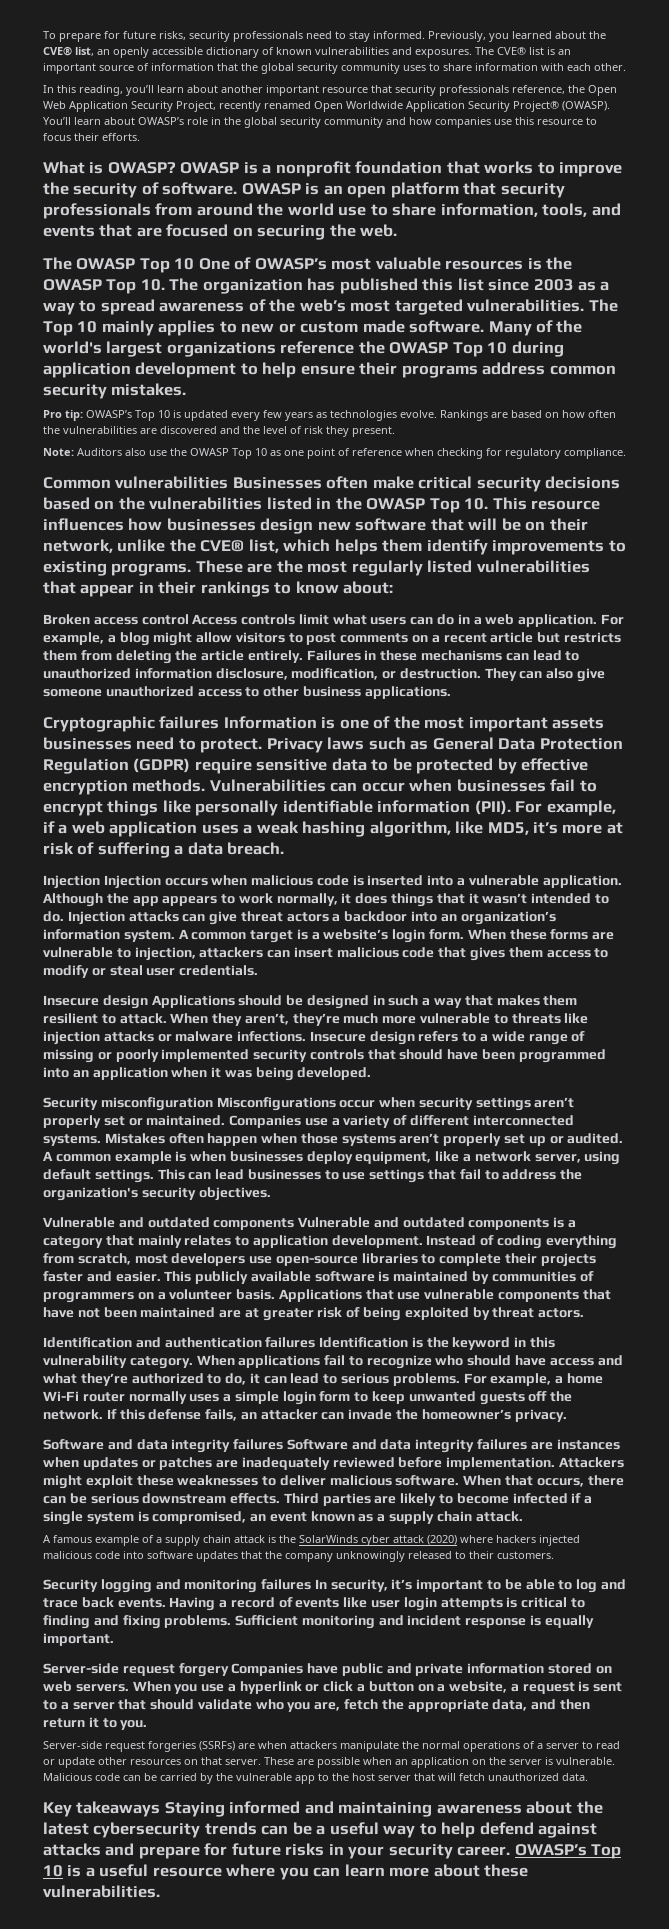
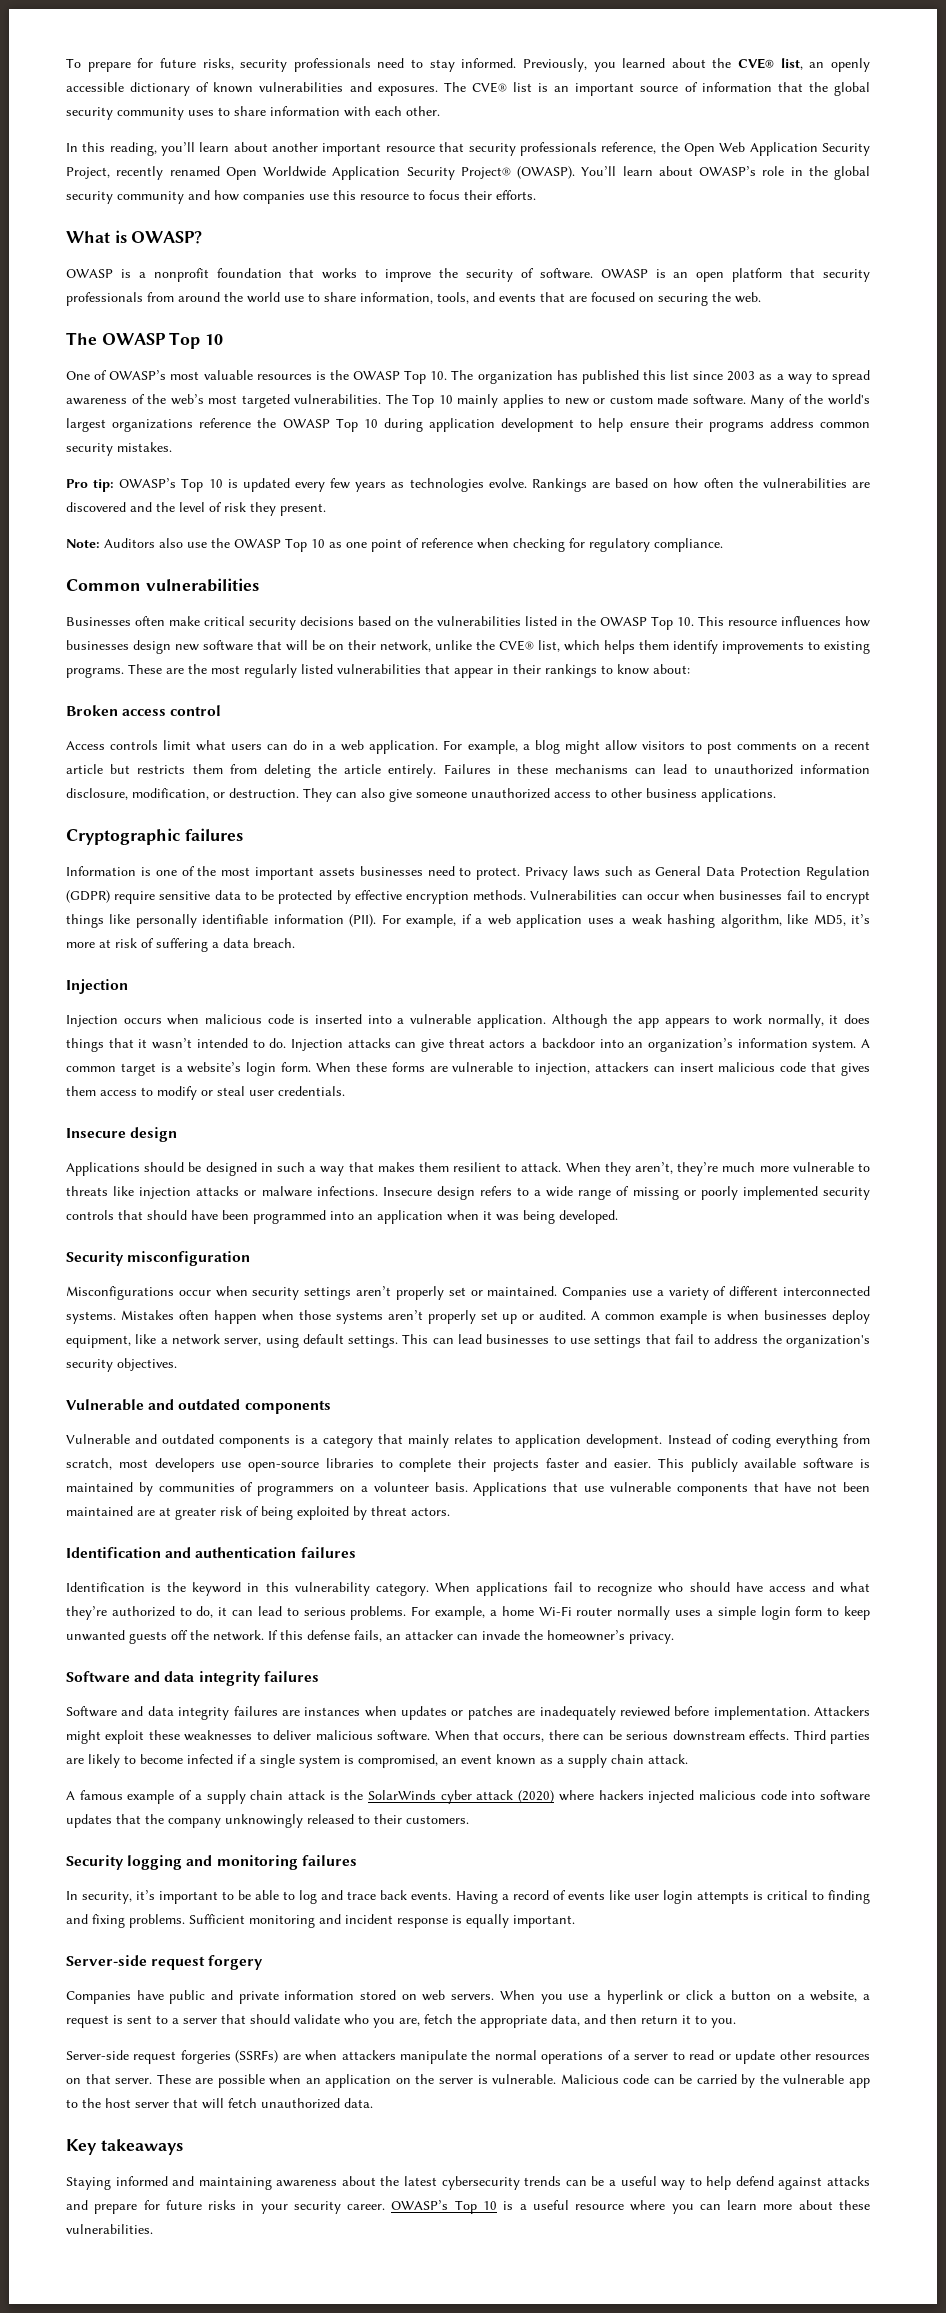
- What is OWASP? OWASP is a nonprofit foundation that works to improve the security of software.
+ What is OWASP?
+ OWASP is a nonprofit foundation that works to improve the security of software.
- The OWASP Top 10 One of OWASP’s most valuable resources is the OWASP Top 10. The organization has published this list since 2003 as a way to spread awareness of the web’s most targeted vulnerabilities.
+ The OWASP Top 10
+ One of OWASP’s most valuable resources is the OWASP Top 10. The organization has published this list since 2003 as a way to spread awareness of the web’s most targeted vulnerabilities.
- Common vulnerabilities Businesses often make critical security decisions based on the vulnerabilities listed in the OWASP Top 10. This resource influences how businesses design new software that will be on their network, unlike the CVE® list, which helps them identify improvements to existing programs.
+ Common vulnerabilities
+ Businesses often make critical security decisions based on the vulnerabilities listed in the OWASP Top 10. This resource influences how businesses design new software that will be on their network, unlike the CVE® list, which helps them identify improvements to existing programs.
- Broken access control Access controls limit what users can do in a web application.
+ Broken access control
+ Access controls limit what users can do in a web application.
- Cryptographic failures Information is one of the most important assets businesses need to protect.
+ Cryptographic failures
+ Information is one of the most important assets businesses need to protect.
  For example, if a web application uses a weak hashing algorithm, like MD5, it’s more at risk of suffering a data breach.
- Injection Injection occurs when malicious code is inserted into a vulnerable application.
+ Injection
+ Injection occurs when malicious code is inserted into a vulnerable application.
  When these forms are vulnerable to injection, attackers can insert malicious code that gives them access to modify or steal user credentials.
- Insecure design Applications should be designed in such a way that makes them resilient to attack.
+ Insecure design
+ Applications should be designed in such a way that makes them resilient to attack.
- Security misconfiguration Misconfigurations occur when security settings aren’t properly set or maintained.
+ Security misconfiguration
+ Misconfigurations occur when security settings aren’t properly set or maintained.
  This can lead businesses to use settings that fail to address the organization's security objectives.
- Vulnerable and outdated components Vulnerable and outdated components is a category that mainly relates to application development.
+ Vulnerable and outdated components
+ Vulnerable and outdated components is a category that mainly relates to application development.
- Identification and authentication failures Identification is the keyword in this vulnerability category.
+ Identification and authentication failures
+ Identification is the keyword in this vulnerability category.
  If this defense fails, an attacker can invade the homeowner’s privacy.
- Software and data integrity failures Software and data integrity failures are instances when updates or patches are inadequately reviewed before implementation.
+ Software and data integrity failures
+ Software and data integrity failures are instances when updates or patches are inadequately reviewed before implementation.
- Security logging and monitoring failures In security, it’s important to be able to log and trace back events.
+ Security logging and monitoring failures
+ In security, it’s important to be able to log and trace back events.
- Server-side request forgery Companies have public and private information stored on web servers.
+ Server-side request forgery
+ Companies have public and private information stored on web servers.
- Key takeaways Staying informed and maintaining awareness about the latest cybersecurity trends can be a useful way to help defend against attacks and prepare for future risks in your security career.
+ Key takeaways
+ Staying informed and maintaining awareness about the latest cybersecurity trends can be a useful way to help defend against attacks and prepare for future risks in your security career.

